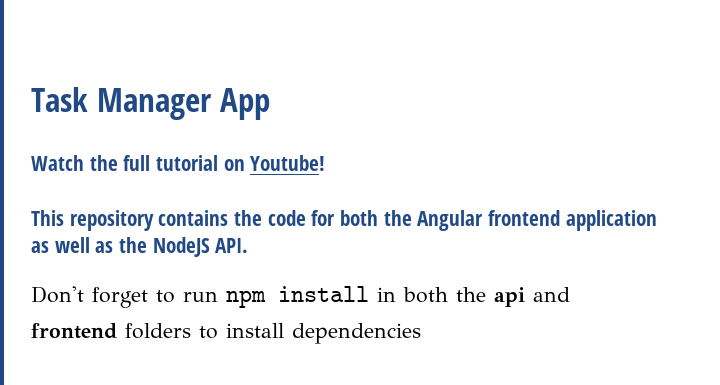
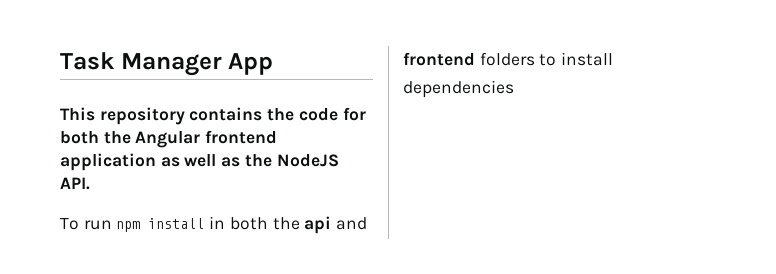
- Watch the full tutorial on Youtube!
- Don't forget to run npm install in both the api and frontend folders to install dependencies
+ To run npm install in both the api and frontend folders to install dependencies

